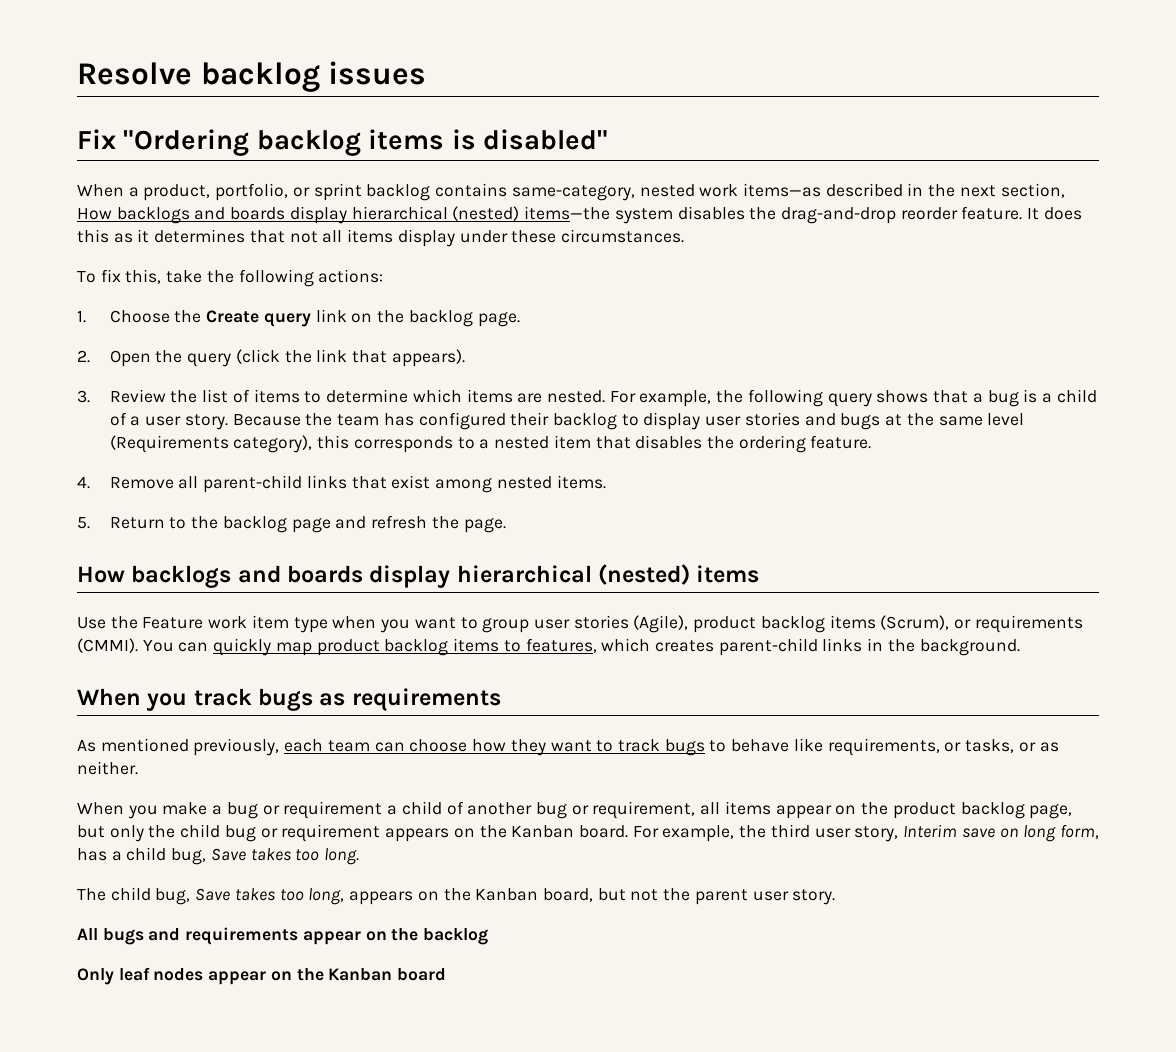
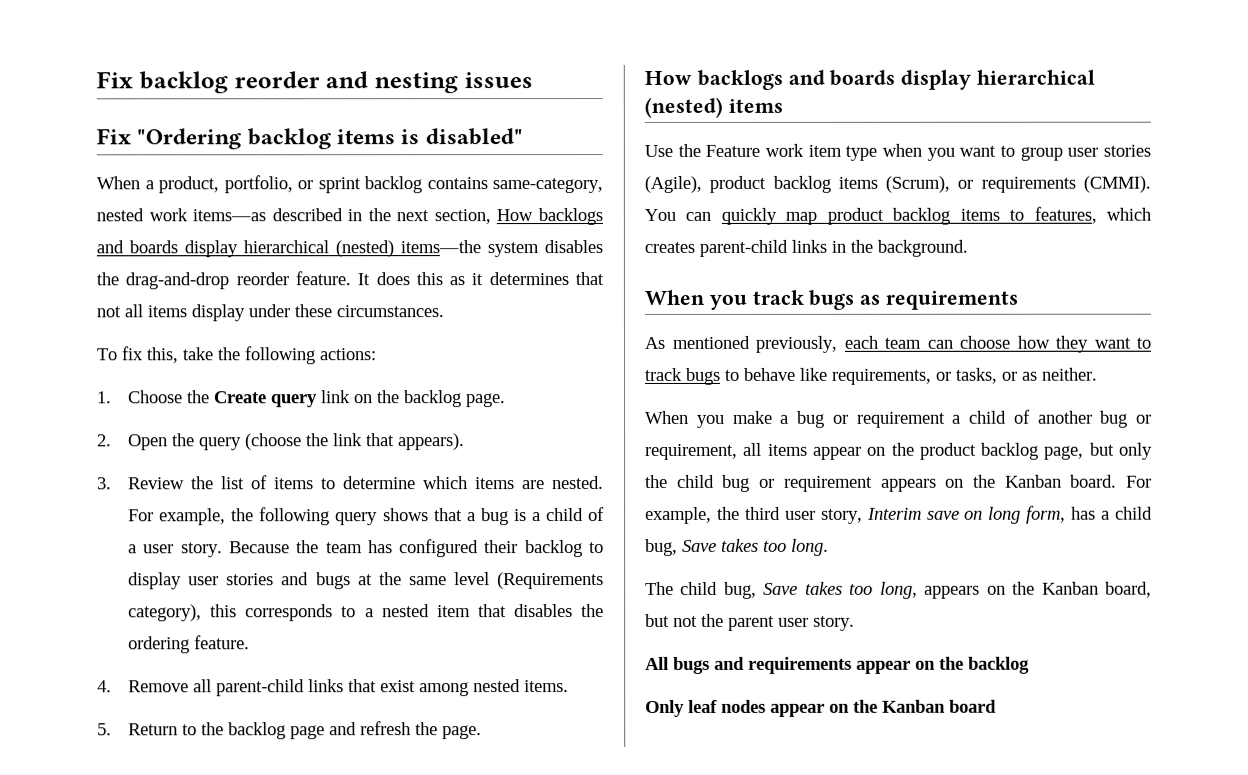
- Resolve backlog issues
+ Fix backlog reorder and nesting issues
- 2. Open the query (click the link that appears).
+ 2. Open the query (choose the link that appears).

